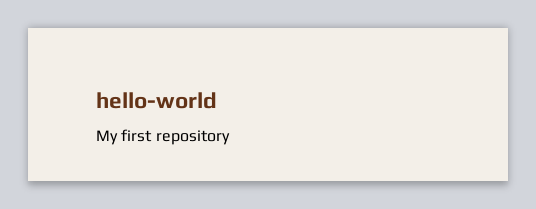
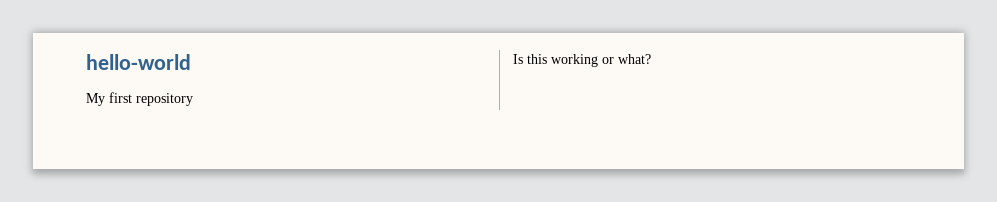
+ Is this working or what?

